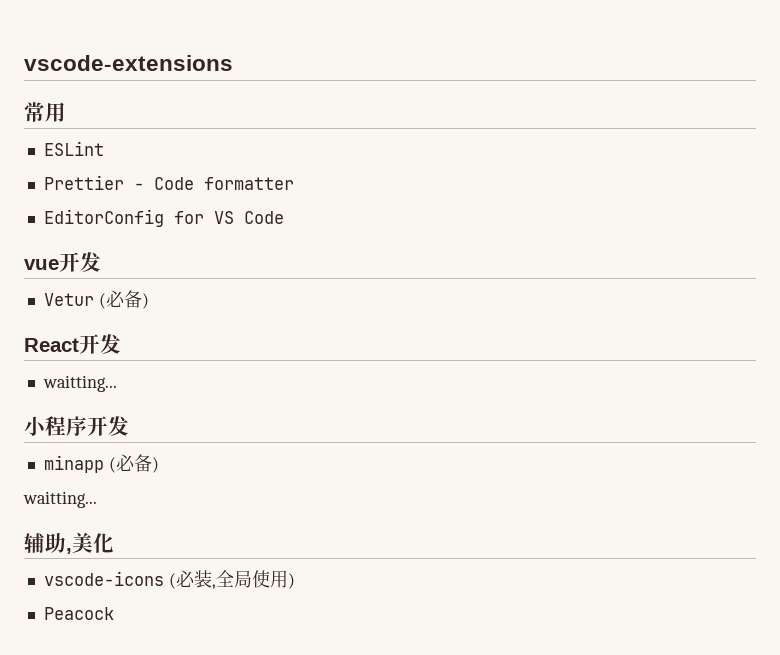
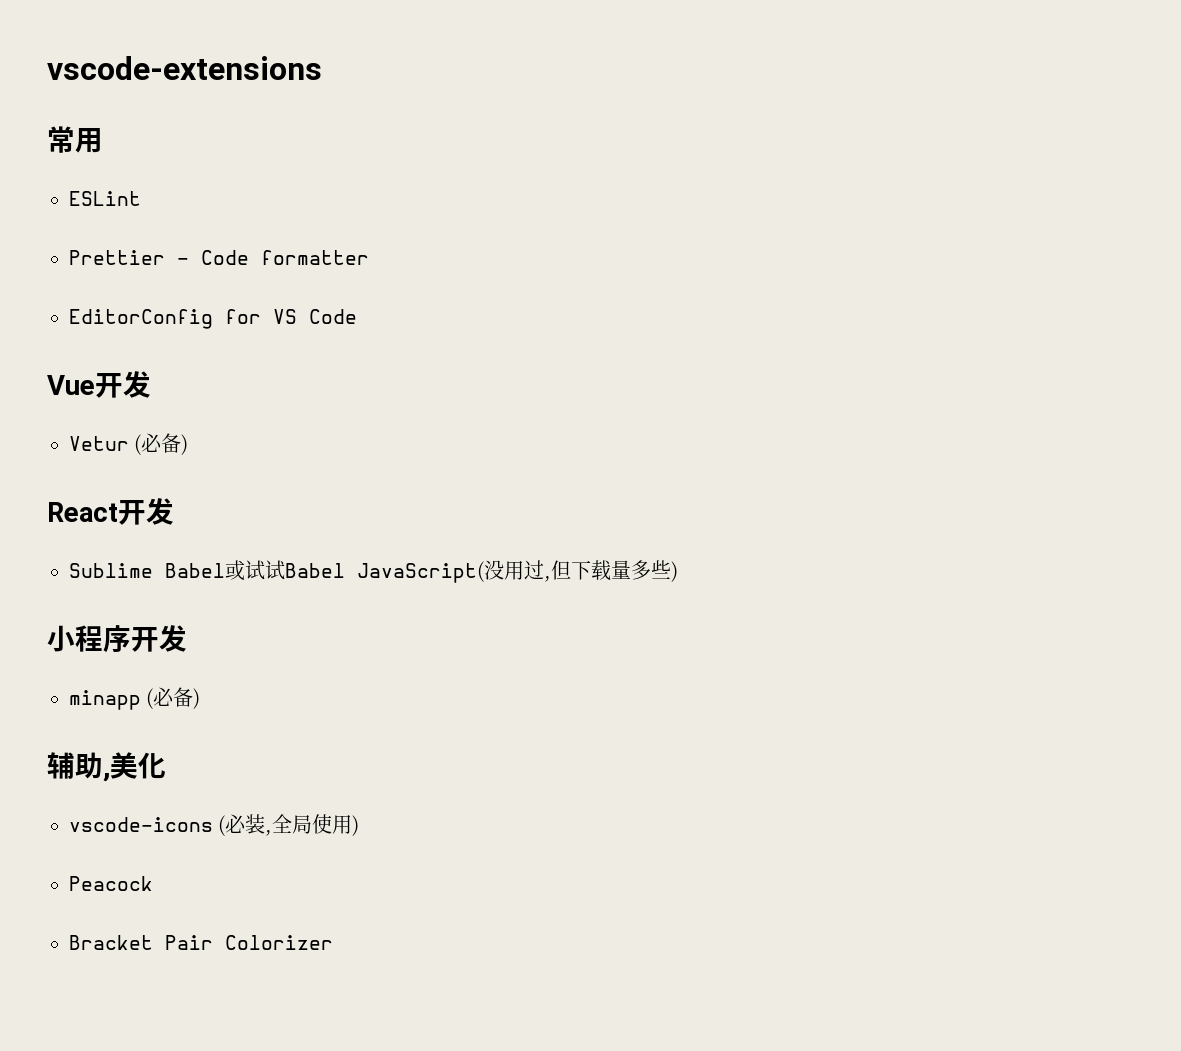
- vue开发
+ Vue开发
  React开发
- waitting...
+ Sublime Babel或试试Babel JavaScript(没用过,但下载量多些)
  minapp (必备)
- waitting...
+ Bracket Pair Colorizer

